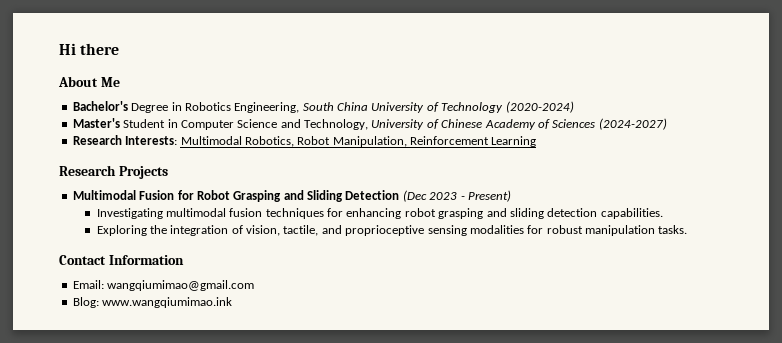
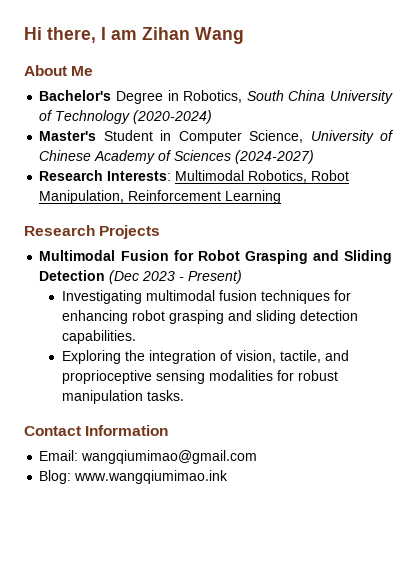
- Hi there
+ Hi there, I am Zihan Wang
- Bachelor's Degree in Robotics Engineering, South China University of Technology (2020-2024)
+ Bachelor's Degree in Robotics, South China University of Technology (2020-2024)
- Master's Student in Computer Science and Technology, University of Chinese Academy of Sciences (2024-2027)
+ Master's Student in Computer Science, University of Chinese Academy of Sciences (2024-2027)

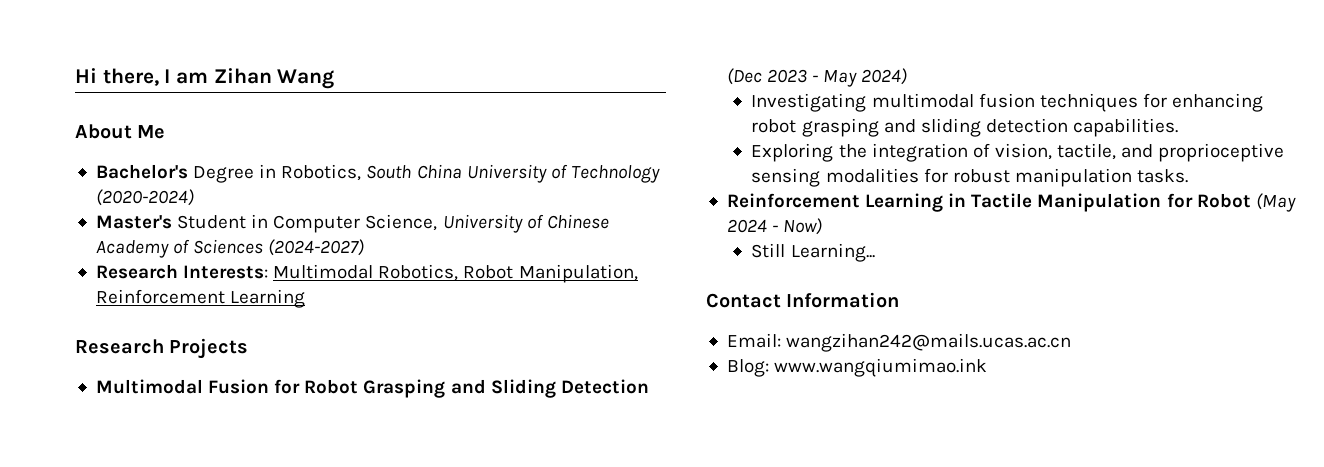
- Multimodal Fusion for Robot Grasping and Sliding Detection (Dec 2023 - Present)
+ Multimodal Fusion for Robot Grasping and Sliding Detection (Dec 2023 - May 2024)
+ Reinforcement Learning in Tactile Manipulation for Robot (May 2024 - Now)
+ Still Learning...
- Email: wangqiumimao@gmail.com
+ Email: wangzihan242@mails.ucas.ac.cn

